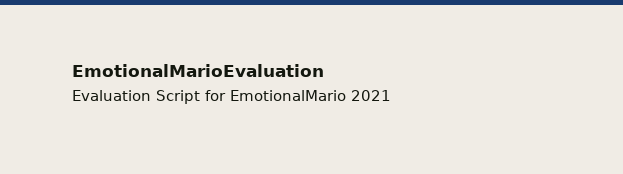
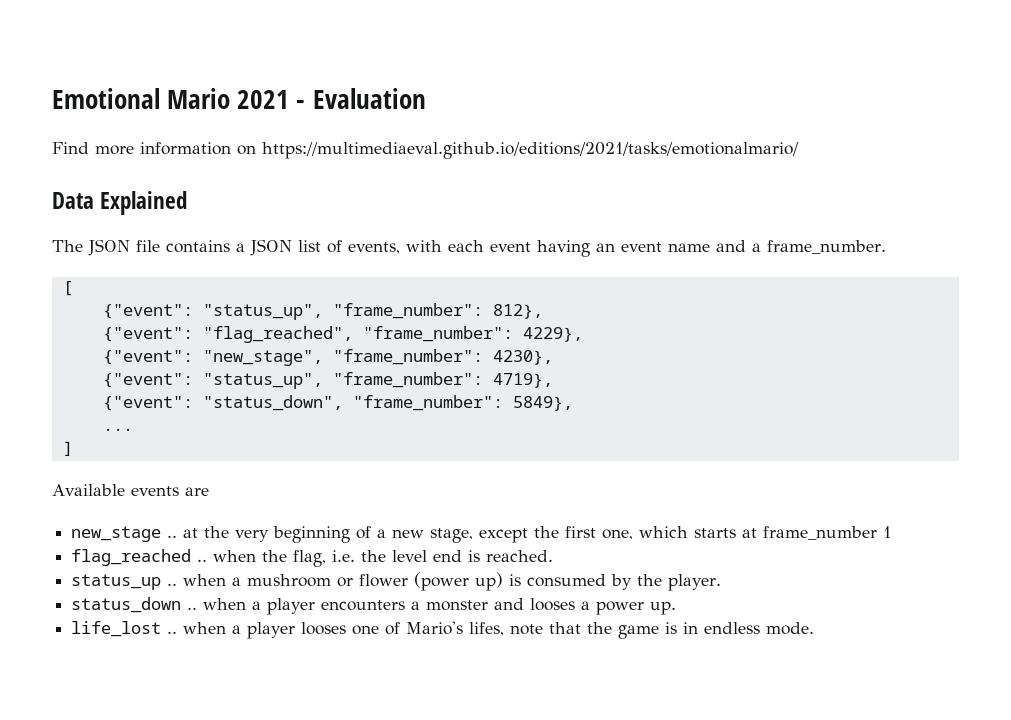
- EmotionalMarioEvaluation
- Evaluation Script for EmotionalMario 2021
+ Emotional Mario 2021 - Evaluation
+ Find more information on https://multimediaeval.github.io/editions/2021/tasks/emotionalmario/
+ Data Explained
+ The JSON file contains a JSON list of events, with each event having an event name and a frame_number.
+ [
+ {"event": "status_up", "frame_number": 812},
+ {"event": "flag_reached", "frame_number": 4229},
+ {"event": "new_stage", "frame_number": 4230},
+ {"event": "status_up", "frame_number": 4719},
+ {"event": "status_down", "frame_number": 5849},
+ ...
+ ]
+ Available events are
+ new_stage .. at the very beginning of a new stage, except the first one, which starts at frame_number 1
+ flag_reached .. when the flag, i.e. the level end is reached.
+ status_up .. when a mushroom or flower (power up) is consumed by the player.
+ status_down .. when a player encounters a monster and looses a power up.
+ life_lost .. when a player looses one of Mario's lifes, note that the game is in endless mode.

